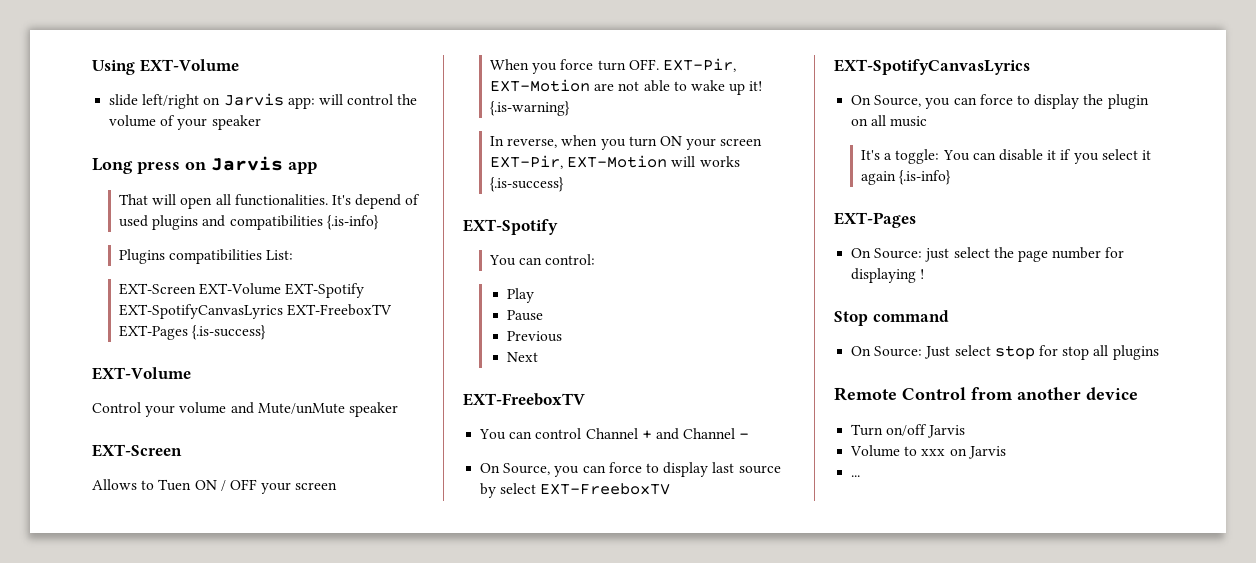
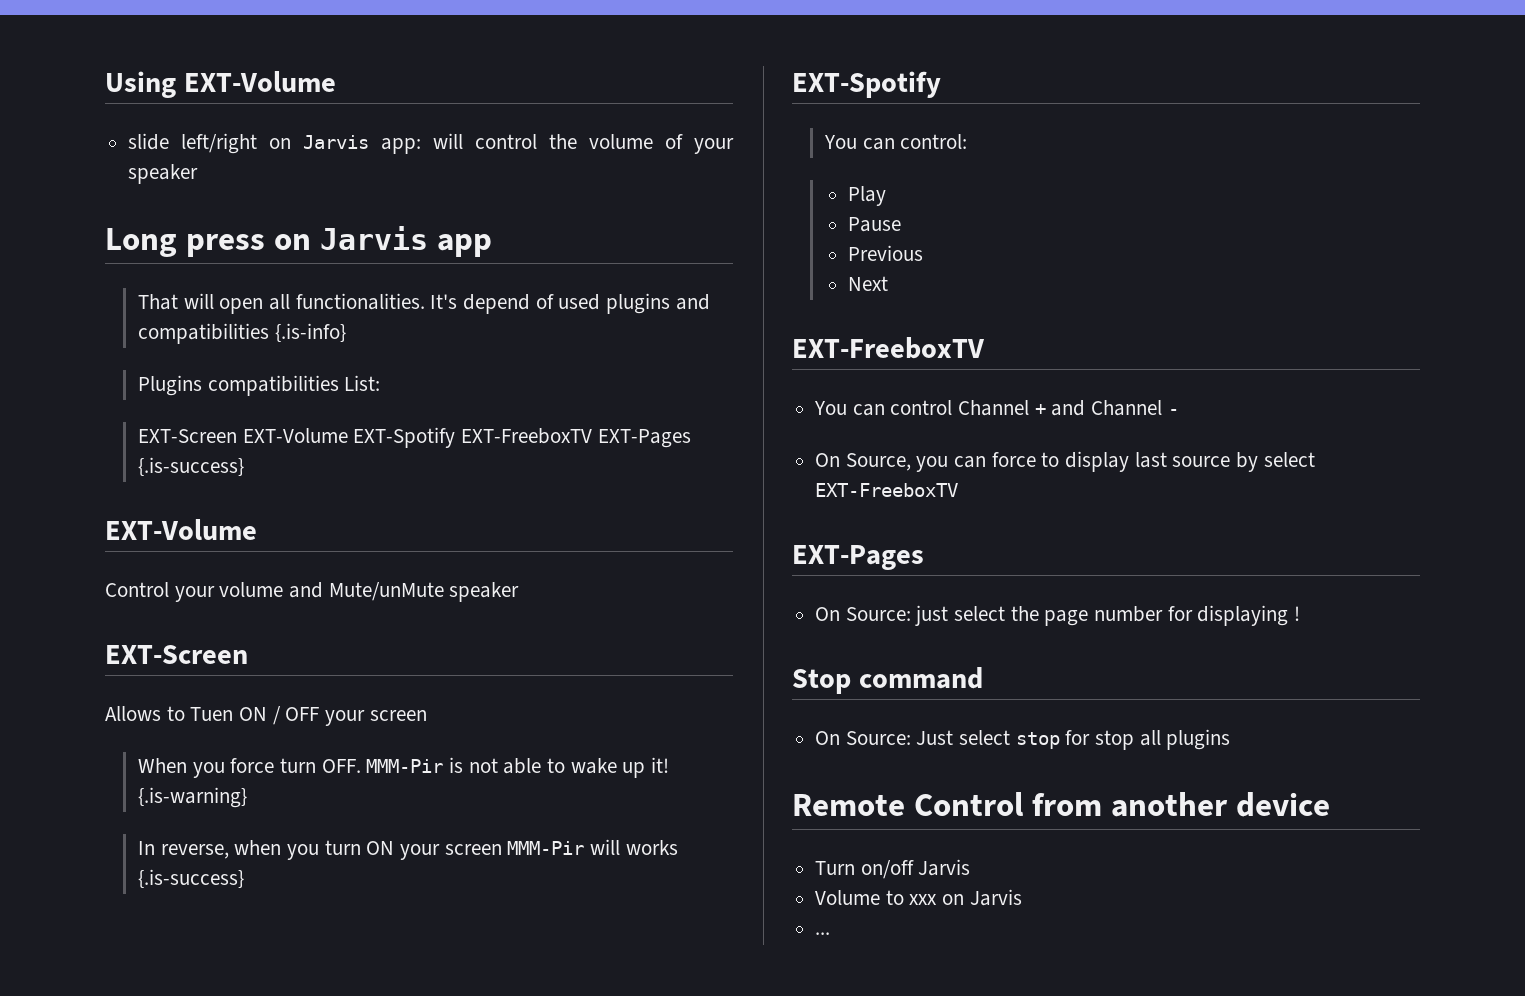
- EXT-Screen EXT-Volume EXT-Spotify EXT-SpotifyCanvasLyrics EXT-FreeboxTV EXT-Pages {.is-success}
+ EXT-Screen EXT-Volume EXT-Spotify EXT-FreeboxTV EXT-Pages {.is-success}
- When you force turn OFF. EXT-Pir, EXT-Motion are not able to wake up it!
+ When you force turn OFF. MMM-Pir is not able to wake up it!
- In reverse, when you turn ON your screen EXT-Pir, EXT-Motion will works {.is-success}
+ In reverse, when you turn ON your screen MMM-Pir will works {.is-success}
  On Source, you can force to display last source by select EXT-FreeboxTV
- EXT-SpotifyCanvasLyrics
- On Source, you can force to display the plugin on all music
- It's a toggle: You can disable it if you select it again {.is-info}

